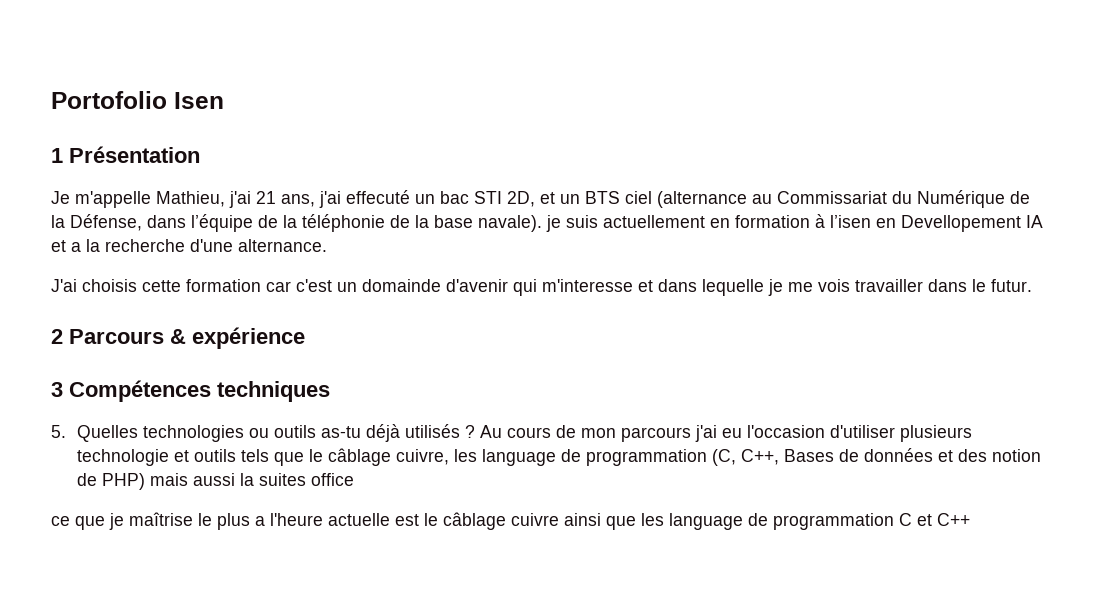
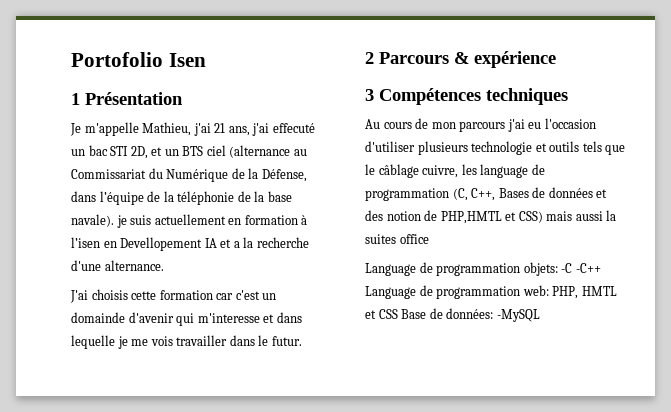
- 5. Quelles technologies ou outils as-tu déjà utilisés ? Au cours de mon parcours j'ai eu l'occasion d'utiliser plusieurs technologie et outils tels que le câblage cuivre, les language de programmation (C, C++, Bases de données et des notion de PHP) mais aussi la suites office
+ Au cours de mon parcours j'ai eu l'occasion d'utiliser plusieurs technologie et outils tels que le câblage cuivre, les language de programmation (C, C++, Bases de données et des notion de PHP,HMTL et CSS) mais aussi la suites office
- ce que je maîtrise le plus a l'heure actuelle est le câblage cuivre ainsi que les language de programmation C et C++
+ Language de programmation objets: -C -C++ Language de programmation web: PHP, HMTL et CSS Base de données: -MySQL

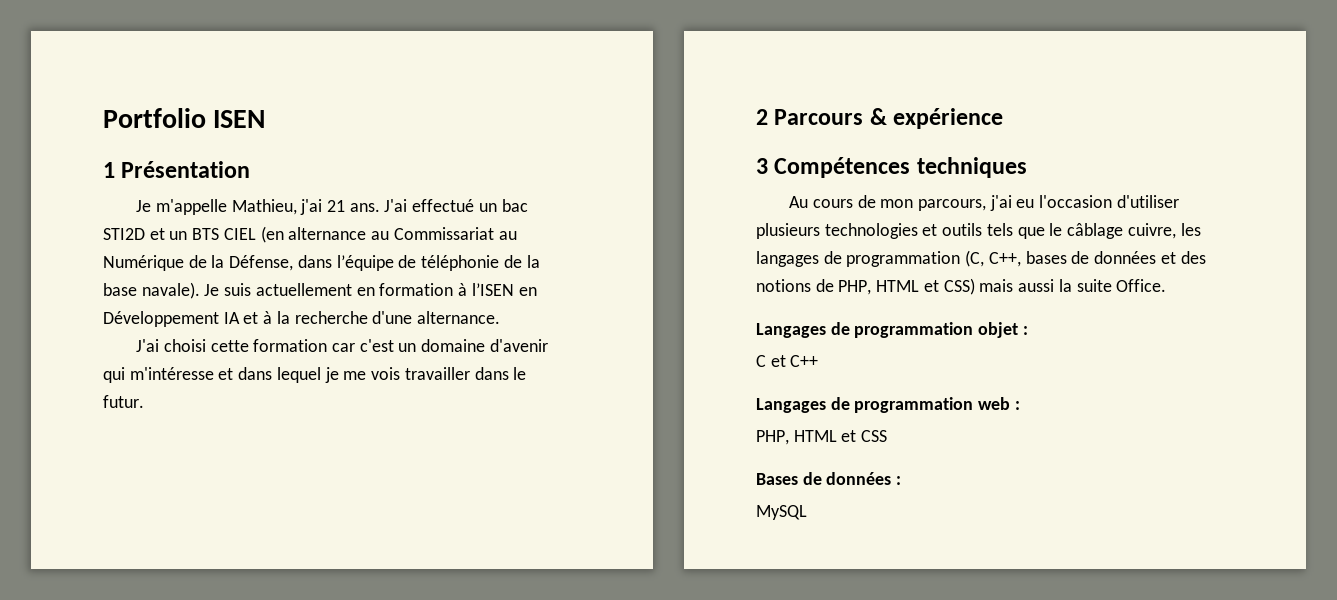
- Portofolio Isen
+ Portfolio ISEN
- Je m'appelle Mathieu, j'ai 21 ans, j'ai effecuté un bac STI 2D, et un BTS ciel (alternance au Commissariat du Numérique de la Défense, dans l’équipe de la téléphonie de la base navale). je suis actuellement en formation à l’isen en Devellopement IA et a la recherche d'une alternance.
+ Je m'appelle Mathieu, j'ai 21 ans. J'ai effectué un bac STI2D et un BTS CIEL (en alternance au Commissariat au Numérique de la Défense, dans l’équipe de téléphonie de la base navale). Je suis actuellement en formation à l’ISEN en Développement IA et à la recherche d'une alternance.
- J'ai choisis cette formation car c'est un domainde d'avenir qui m'interesse et dans lequelle je me vois travailler dans le futur.
+ J'ai choisi cette formation car c'est un domaine d'avenir qui m'intéresse et dans lequel je me vois travailler dans le futur.
- Au cours de mon parcours j'ai eu l'occasion d'utiliser plusieurs technologie et outils tels que le câblage cuivre, les language de programmation (C, C++, Bases de données et des notion de PHP,HMTL et CSS) mais aussi la suites office
- Language de programmation objets: -C -C++ Language de programmation web: PHP, HMTL et CSS Base de données: -MySQL
+ Au cours de mon parcours, j'ai eu l'occasion d'utiliser plusieurs technologies et outils tels que le câblage cuivre, les langages de programmation (C, C++, bases de données et des notions de PHP, HTML et CSS) mais aussi la suite Office.
+ Langages de programmation objet :
+ C et C++
+ Langages de programmation web :
+ PHP, HTML et CSS
+ Bases de données :
+ MySQL

